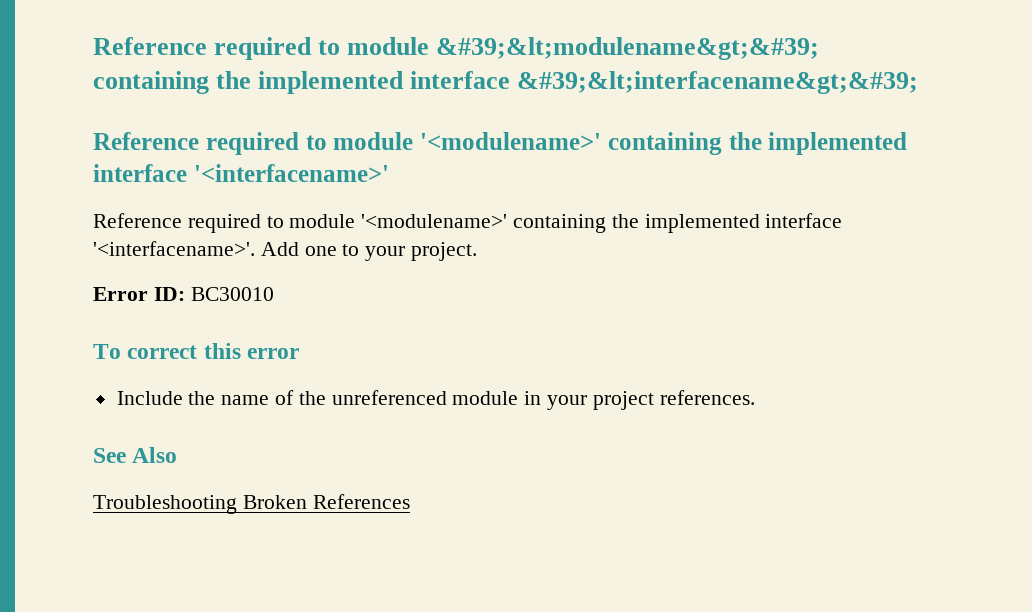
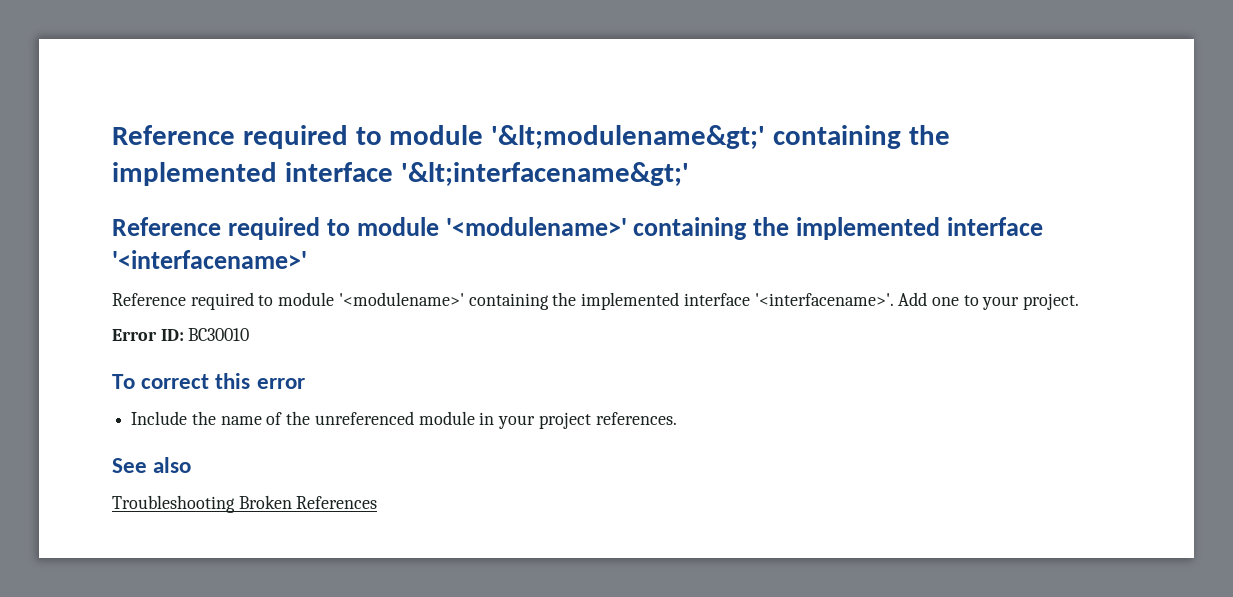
- Reference required to module &#39;&lt;modulename&gt;&#39; containing the implemented interface &#39;&lt;interfacename&gt;&#39;
+ Reference required to module '&lt;modulename&gt;' containing the implemented interface '&lt;interfacename&gt;'
- See Also
+ See also

